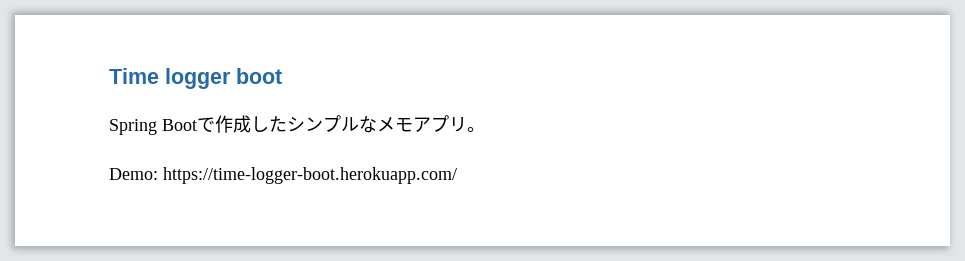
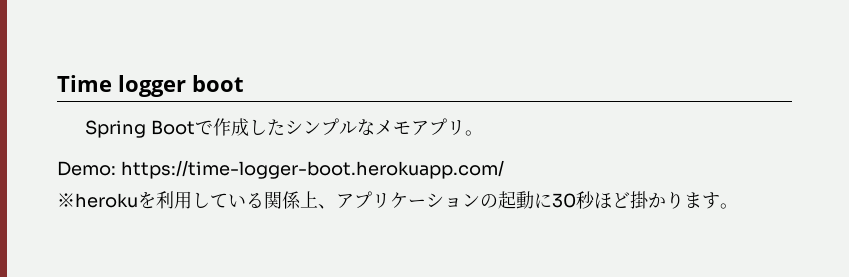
+ ※herokuを利用している関係上、アプリケーションの起動に30秒ほど掛かります。

